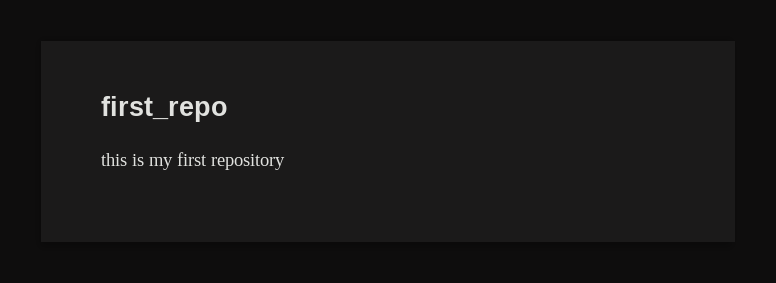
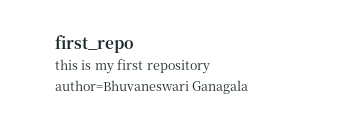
+ author=Bhuvaneswari Ganagala

